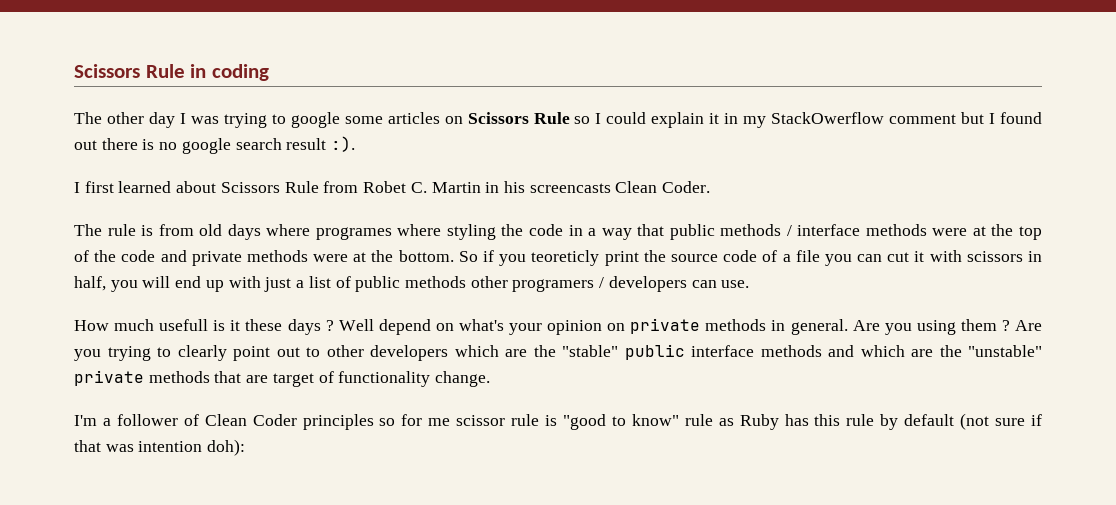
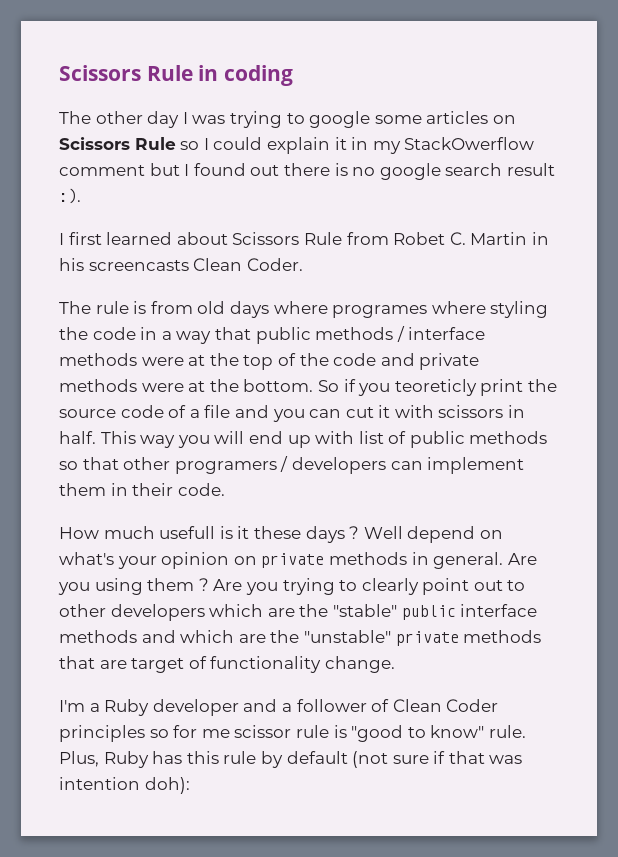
- So if you teoreticly print the source code of a file you can cut it with scissors in half, you will end up with just a list of public methods other programers / developers can use.
+ So if you teoreticly print the source code of a file and you can cut it with scissors in half. This way you will end up with list of public methods so that other programers / developers can implement them in their code.
- I'm a follower of Clean Coder principles so for me scissor rule is "good to know" rule as Ruby has this rule by default (not sure if that was intention doh):
+ I'm a Ruby developer and a follower of Clean Coder principles so for me scissor rule is "good to know" rule. Plus, Ruby has this rule by default (not sure if that was intention doh):

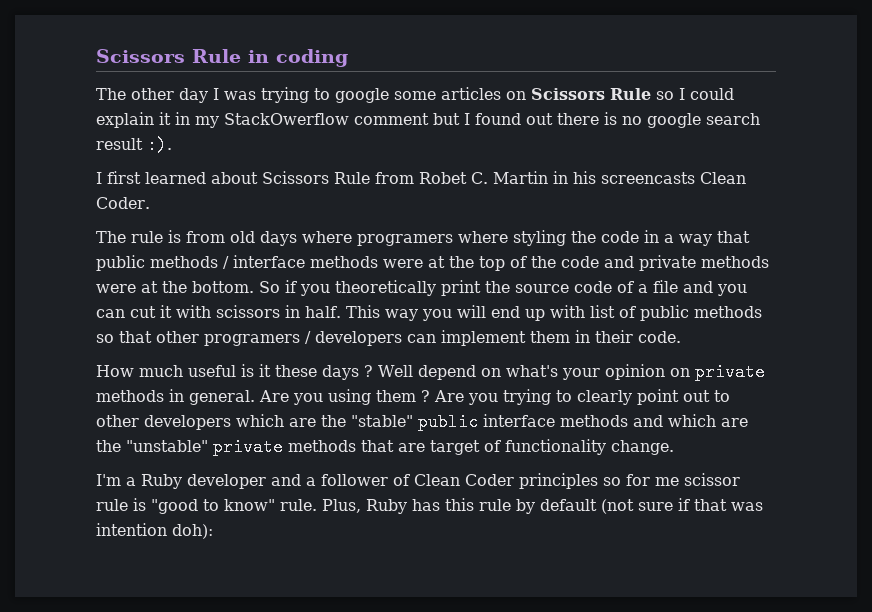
- The rule is from old days where programes where styling the code in a way that public methods / interface methods were at the top of the code and private methods were at the bottom.
+ The rule is from old days where programers where styling the code in a way that public methods / interface methods were at the top of the code and private methods were at the bottom.
- So if you teoreticly print the source code of a file and you can cut it with scissors in half.
+ So if you theoretically print the source code of a file and you can cut it with scissors in half.
- How much usefull is it these days ?
+ How much useful is it these days ?

